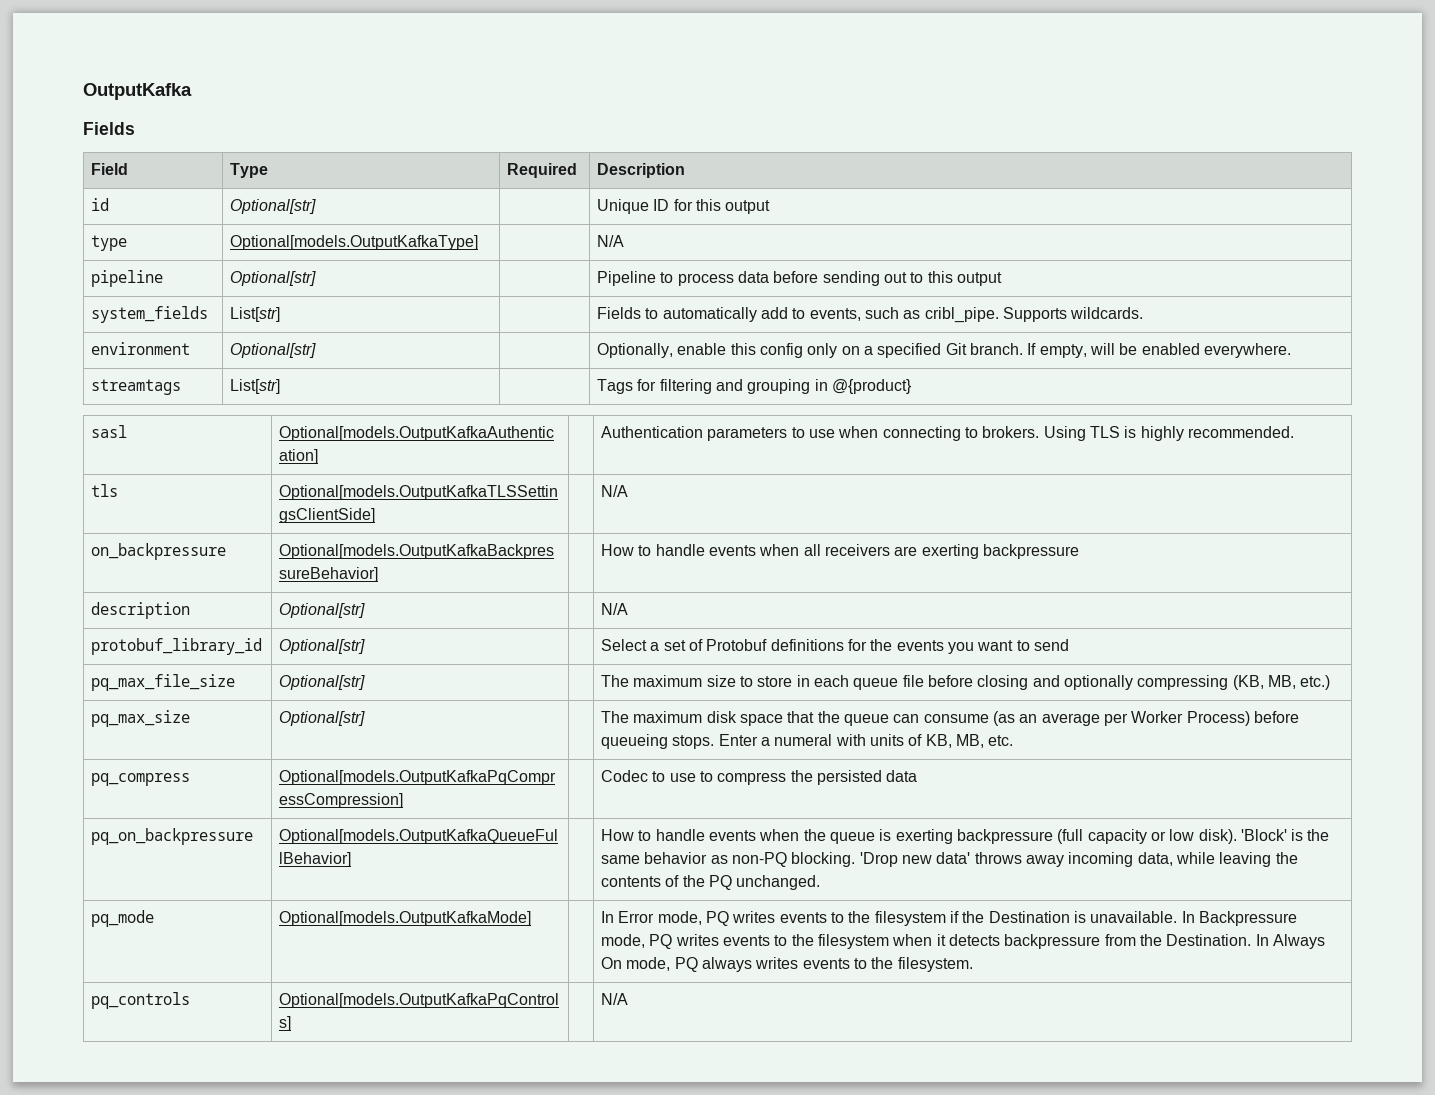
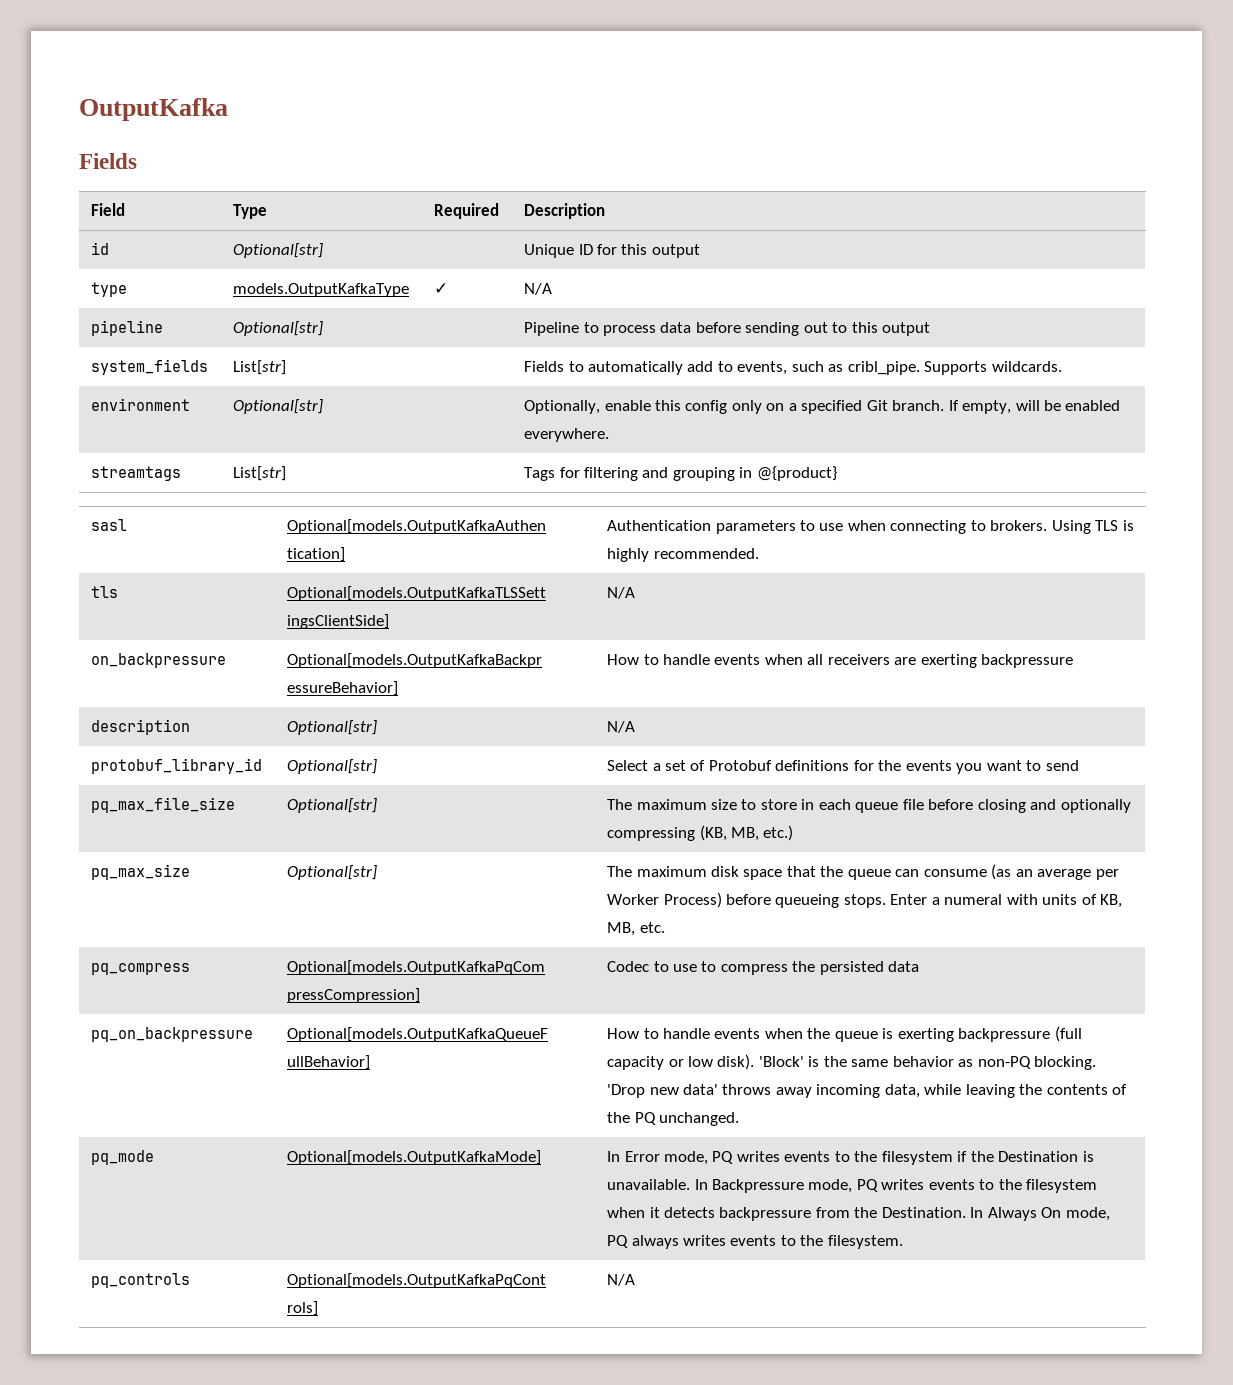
- type | Optional[models.OutputKafkaType] | | N/A
+ type | models.OutputKafkaType | ✓ | N/A

